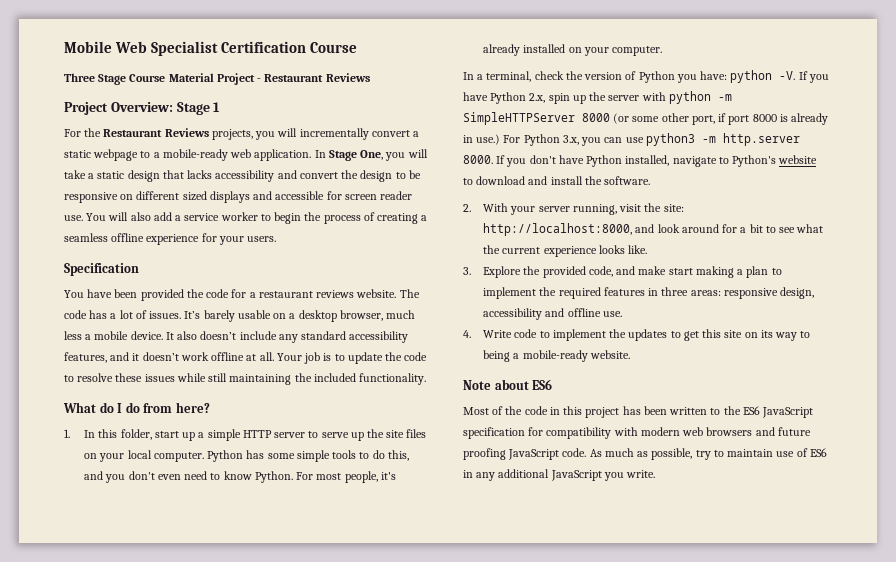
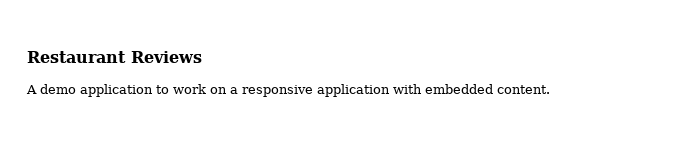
- Mobile Web Specialist Certification Course
- Three Stage Course Material Project - Restaurant Reviews
- Project Overview: Stage 1
- For the Restaurant Reviews projects, you will incrementally convert a static webpage to a mobile-ready web application. In Stage One, you will take a static design that lacks accessibility and convert the design to be responsive on different sized displays and accessible for screen reader use. You will also add a service worker to begin the process of creating a seamless offline experience for your users.
- Specification
- You have been provided the code for a restaurant reviews website. The code has a lot of issues. It’s barely usable on a desktop browser, much less a mobile device. It also doesn’t include any standard accessibility features, and it doesn’t work offline at all. Your job is to update the code to resolve these issues while still maintaining the included functionality.
- What do I do from here?
- 1. In this folder, start up a simple HTTP server to serve up the site files on your local computer. Python has some simple tools to do this, and you don't even need to know Python. For most people, it's already installed on your computer.
- In a terminal, check the version of Python you have: python -V. If you have Python 2.x, spin up the server with python -m SimpleHTTPServer 8000 (or some other port, if port 8000 is already in use.) For Python 3.x, you can use python3 -m http.server 8000. If you don't have Python installed, navigate to Python's website to download and install the software.
- 2. With your server running, visit the site: http://localhost:8000, and look around for a bit to see what the current experience looks like.
- 3. Explore the provided code, and make start making a plan to implement the required features in three areas: responsive design, accessibility and offline use.
- 4. Write code to implement the updates to get this site on its way to being a mobile-ready website.
- Note about ES6
- Most of the code in this project has been written to the ES6 JavaScript specification for compatibility with modern web browsers and future proofing JavaScript code. As much as possible, try to maintain use of ES6 in any additional JavaScript you write.
+ Restaurant Reviews
+ A demo application to work on a responsive application with embedded content.

